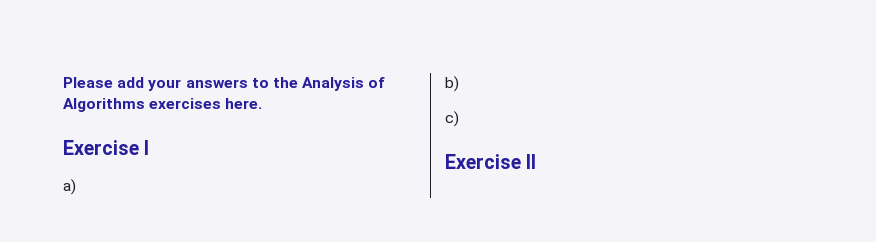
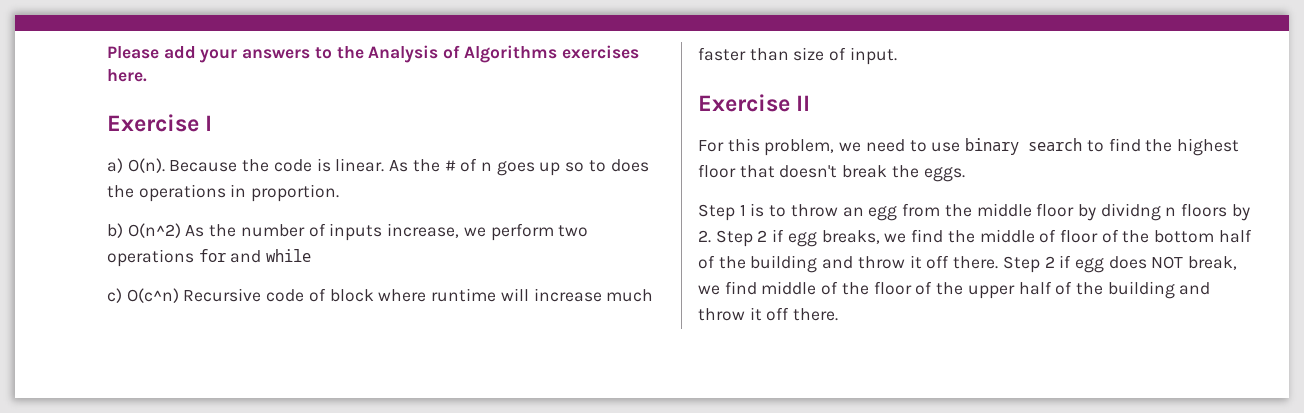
- a)
- b)
- c)
+ a) O(n). Because the code is linear. As the # of n goes up so to does the operations in proportion.
+ b) O(n^2) As the number of inputs increase, we perform two operations for and while
+ c) O(c^n) Recursive code of block where runtime will increase much faster than size of input.
  Exercise II
+ For this problem, we need to use binary search to find the highest floor that doesn't break the eggs.
+ Step 1 is to throw an egg from the middle floor by dividng n floors by 2. Step 2 if egg breaks, we find the middle of floor of the bottom half of the building and throw it off there. Step 2 if egg does NOT break, we find middle of the floor of the upper half of the building and throw it off there.

